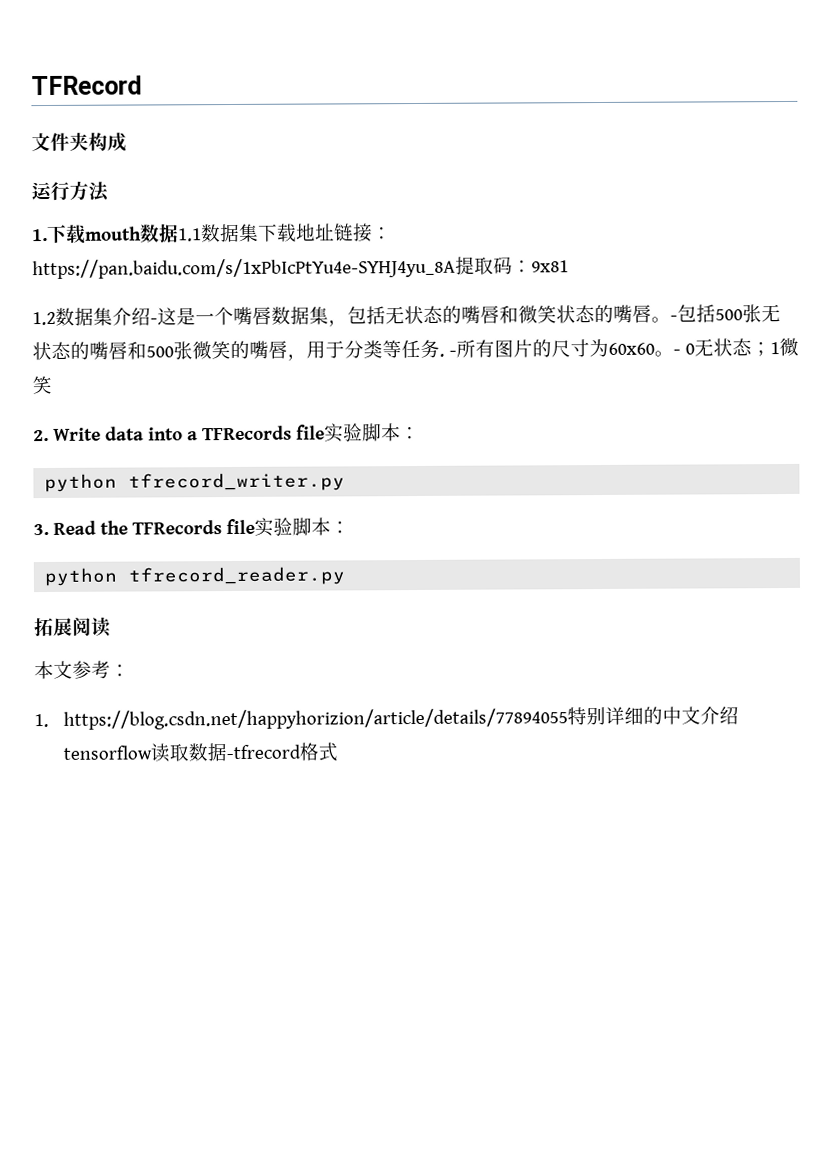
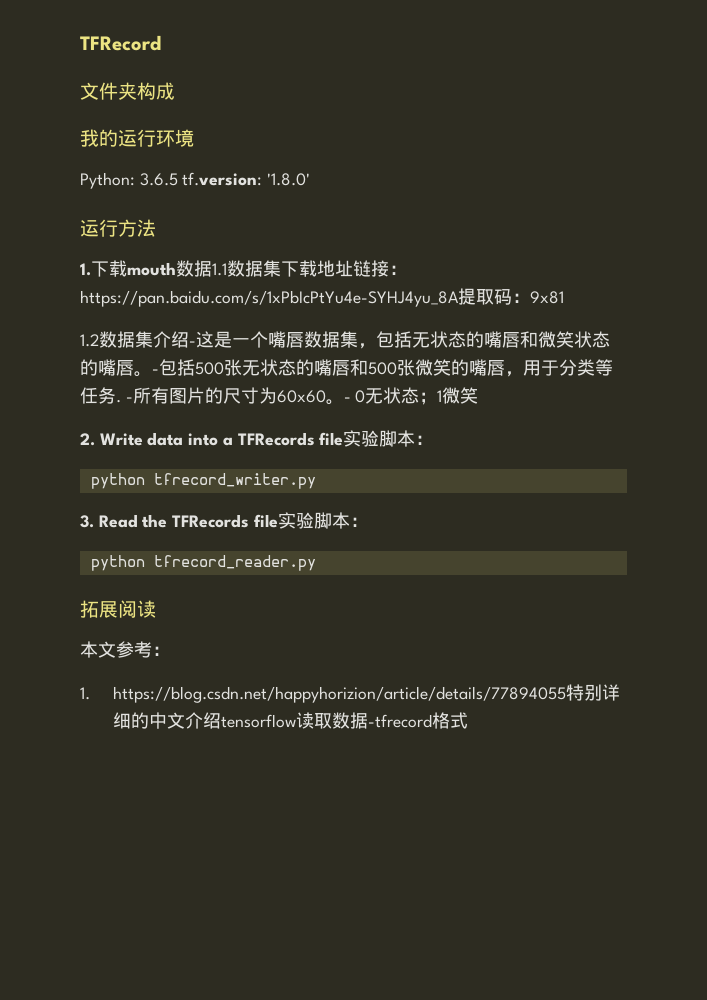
+ 我的运行环境
+ Python: 3.6.5 tf.version: '1.8.0'

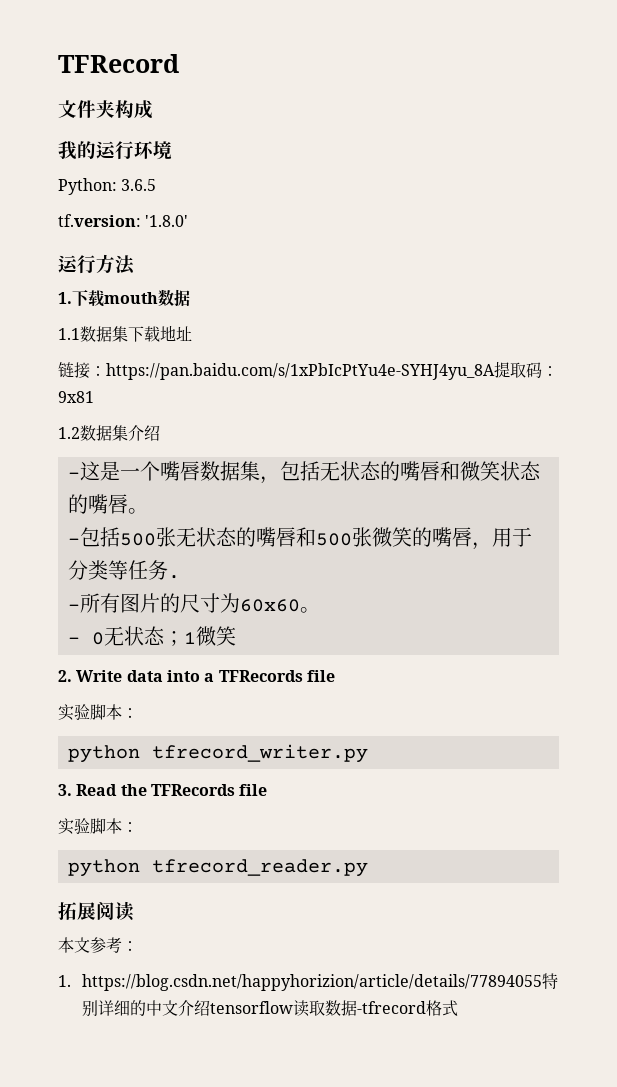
- Python: 3.6.5 tf.version: '1.8.0'
+ Python: 3.6.5
+ tf.version: '1.8.0'
- 1.下载mouth数据1.1数据集下载地址链接：https://pan.baidu.com/s/1xPbIcPtYu4e-SYHJ4yu_8A提取码：9x81
+ 1.下载mouth数据
+ 1.1数据集下载地址
+ 链接：https://pan.baidu.com/s/1xPbIcPtYu4e-SYHJ4yu_8A提取码：9x81
- 1.2数据集介绍-这是一个嘴唇数据集，包括无状态的嘴唇和微笑状态的嘴唇。-包括500张无状态的嘴唇和500张微笑的嘴唇，用于分类等任务. -所有图片的尺寸为60x60。- 0无状态；1微笑
+ 1.2数据集介绍
+ -这是一个嘴唇数据集，包括无状态的嘴唇和微笑状态的嘴唇。
+ -包括500张无状态的嘴唇和500张微笑的嘴唇，用于分类等任务.
+ -所有图片的尺寸为60x60。
+ - 0无状态；1微笑
- 2. Write data into a TFRecords file实验脚本：
+ 2. Write data into a TFRecords file
+ 实验脚本：
- 3. Read the TFRecords file实验脚本：
+ 3. Read the TFRecords file
+ 实验脚本：

